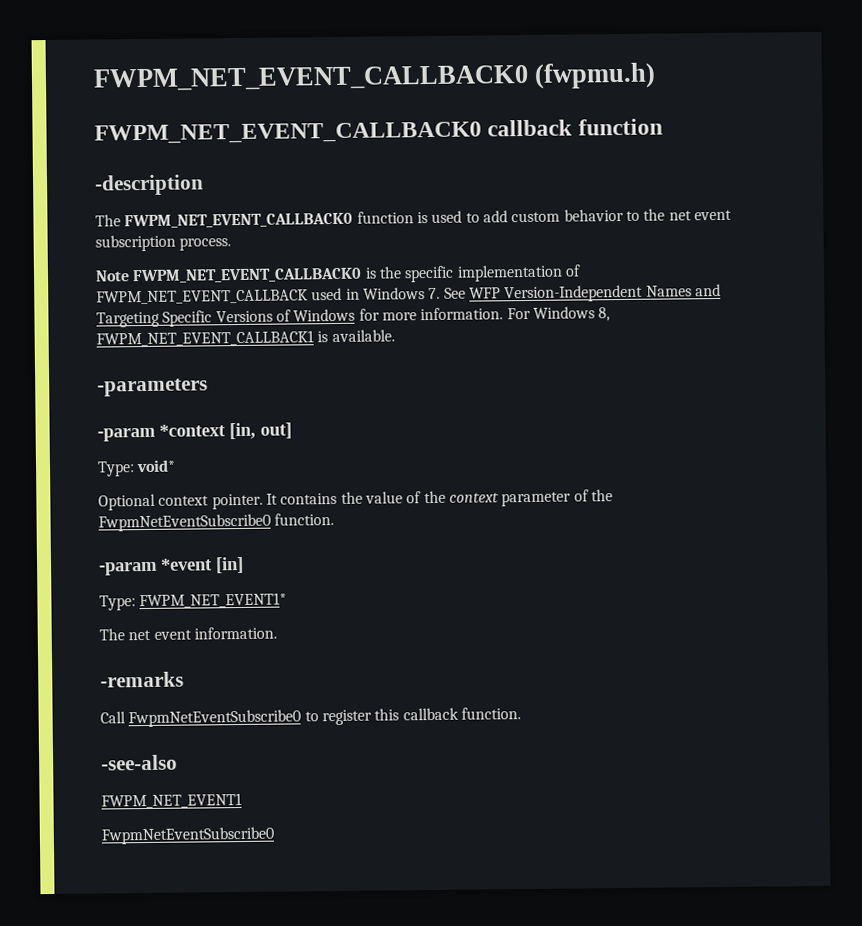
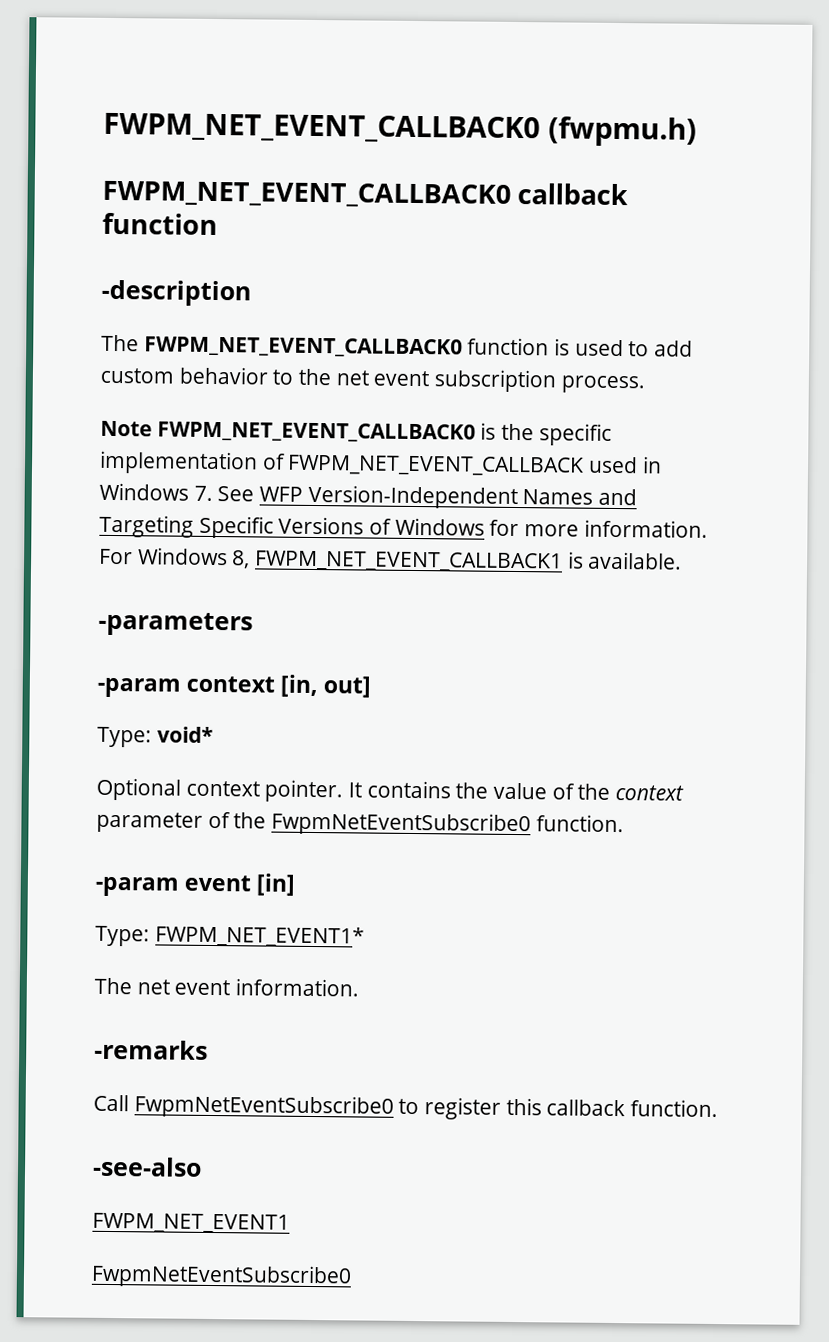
- -param *context [in, out]
+ -param context [in, out]
- -param *event [in]
+ -param event [in]

